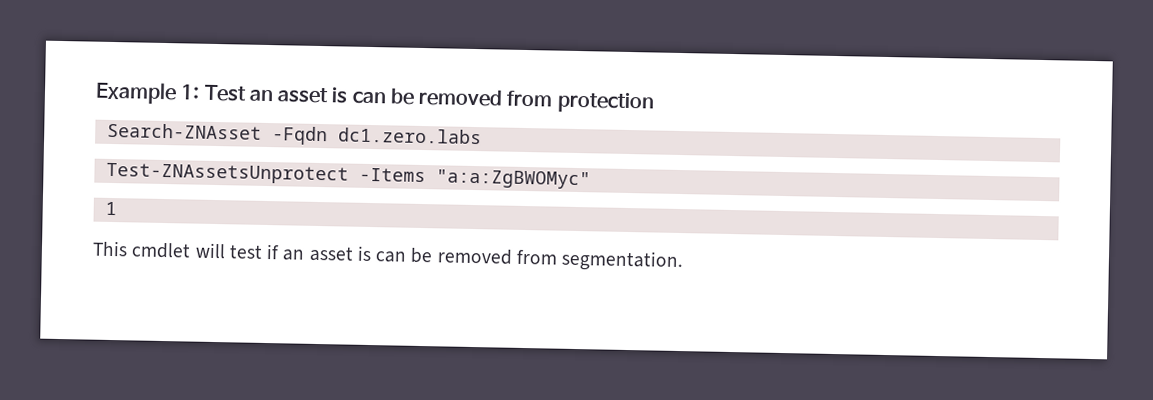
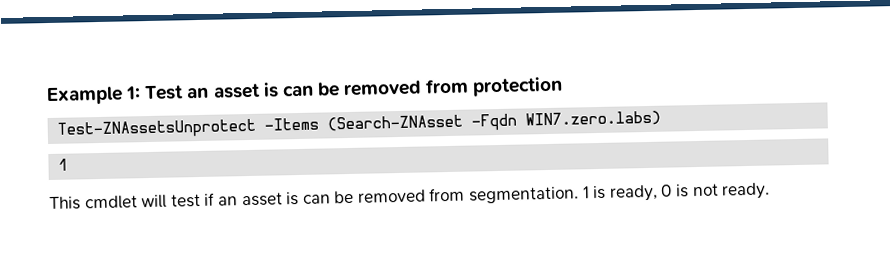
- Search-ZNAsset -Fqdn dc1.zero.labs
- Test-ZNAssetsUnprotect -Items "a:a:ZgBWOMyc"
+ Test-ZNAssetsUnprotect -Items (Search-ZNAsset -Fqdn WIN7.zero.labs)
+ 1 is ready, 0 is not ready.

